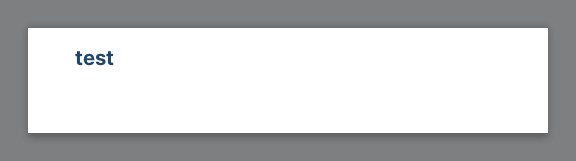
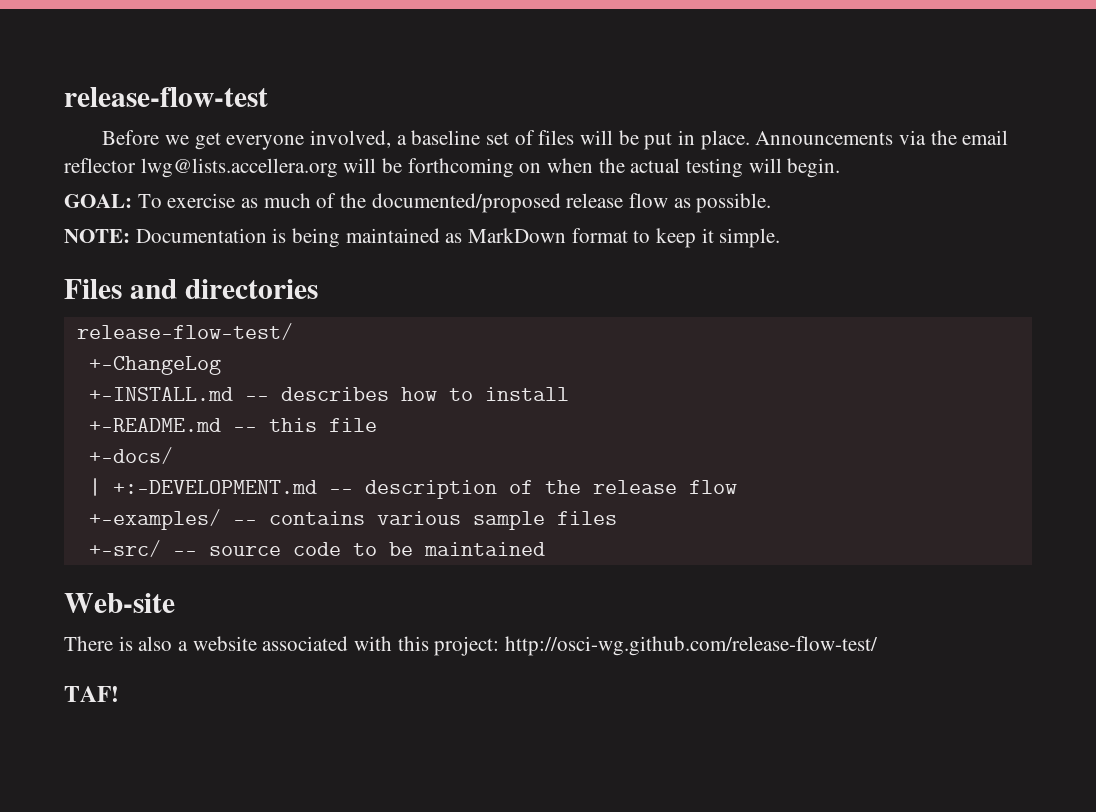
- test
+ release-flow-test
+ Before we get everyone involved, a baseline set of files will be put in place. Announcements via the email reflector lwg@lists.accellera.org will be forthcoming on when the actual testing will begin.
+ GOAL: To exercise as much of the documented/proposed release flow as possible.
+ NOTE: Documentation is being maintained as MarkDown format to keep it simple.
+ Files and directories
+ release-flow-test/
+ +-ChangeLog
+ +-INSTALL.md -- describes how to install
+ +-README.md -- this file
+ +-docs/
+ | +:-DEVELOPMENT.md -- description of the release flow
+ +-examples/ -- contains various sample files
+ +-src/ -- source code to be maintained
+ Web-site
+ There is also a website associated with this project: http://osci-wg.github.com/release-flow-test/
+ TAF!

